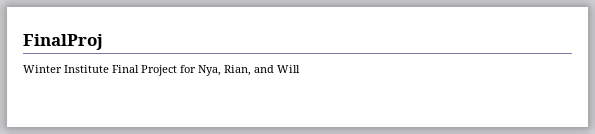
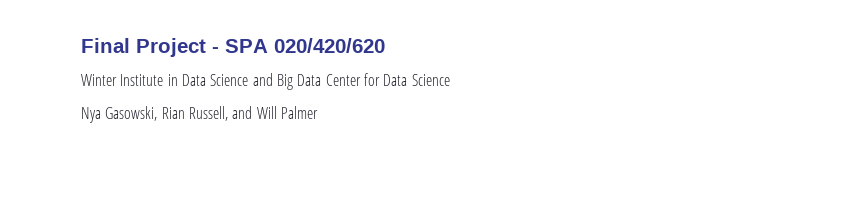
- FinalProj
- Winter Institute Final Project for Nya, Rian, and Will
+ Final Project - SPA 020/420/620
+ Winter Institute in Data Science and Big Data Center for Data Science
+ Nya Gasowski, Rian Russell, and Will Palmer

